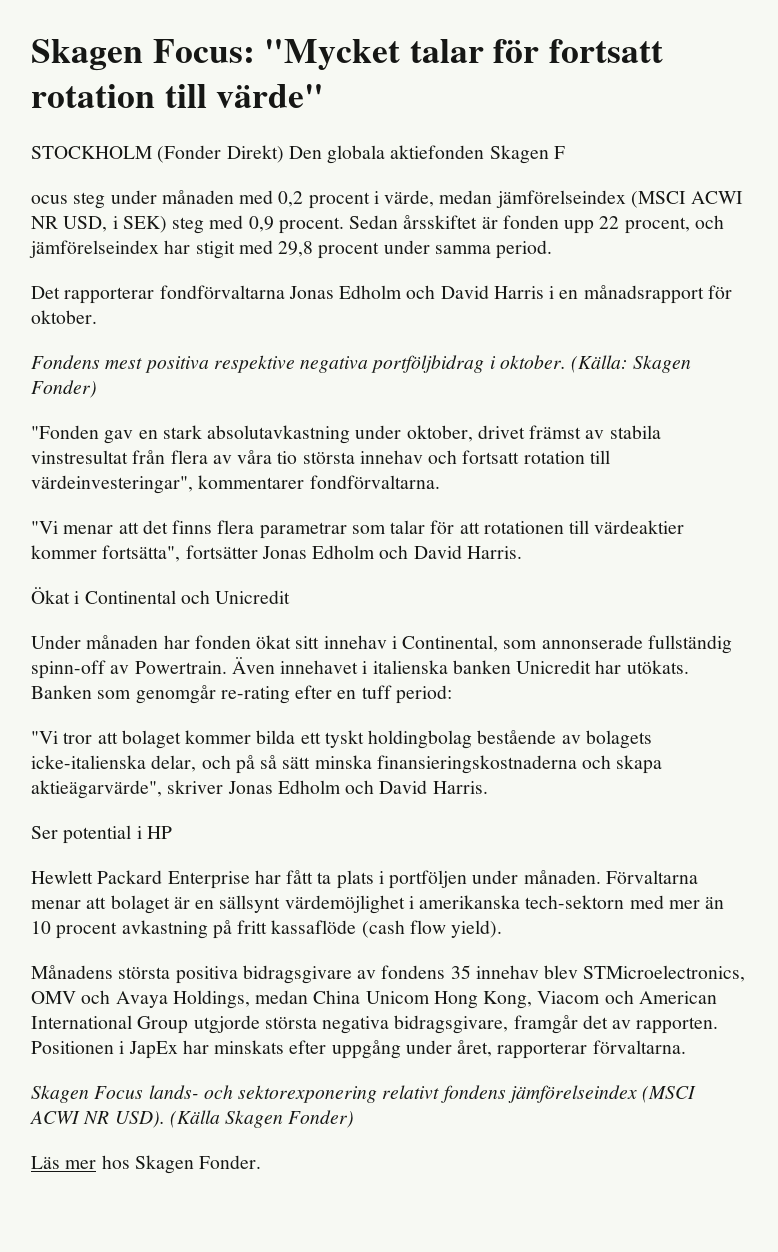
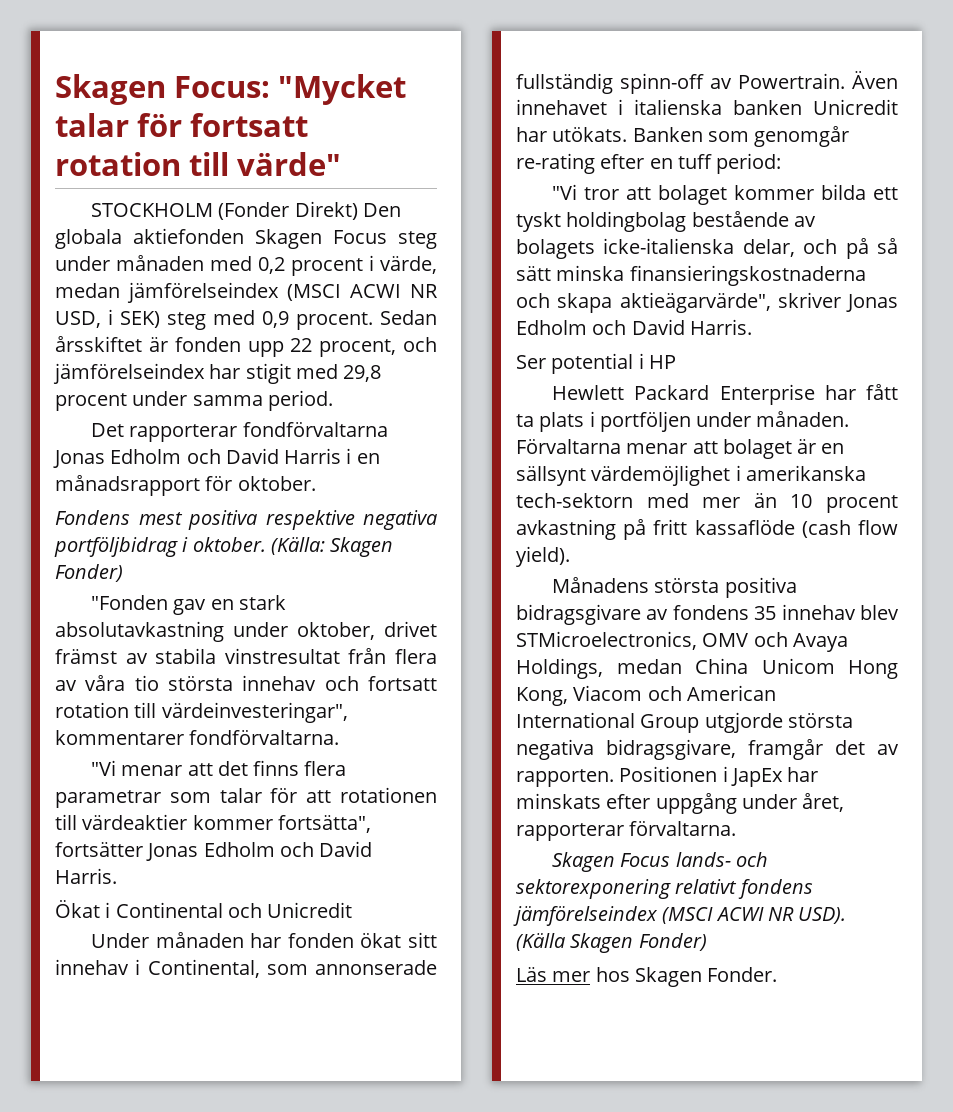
- STOCKHOLM (Fonder Direkt) Den globala aktiefonden Skagen F
- ocus steg under månaden med 0,2 procent i värde, medan jämförelseindex (MSCI ACWI NR USD, i SEK) steg med 0,9 procent.
+ STOCKHOLM (Fonder Direkt) Den globala aktiefonden Skagen Focus steg under månaden med 0,2 procent i värde, medan jämförelseindex (MSCI ACWI NR USD, i SEK) steg med 0,9 procent.

